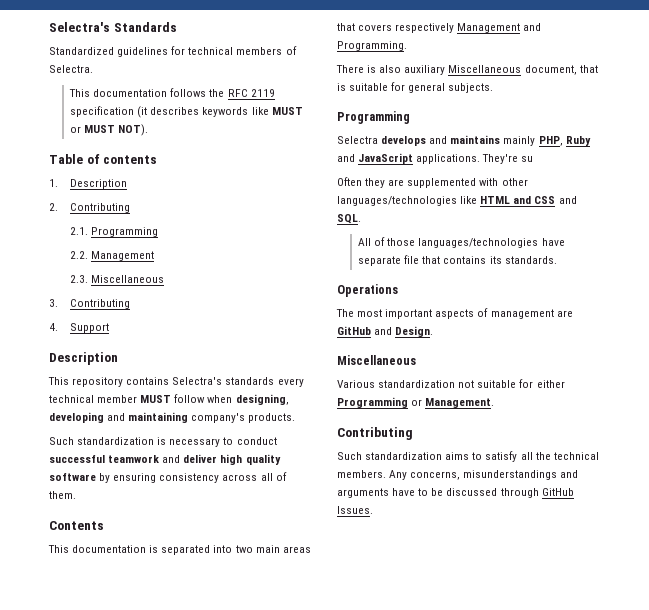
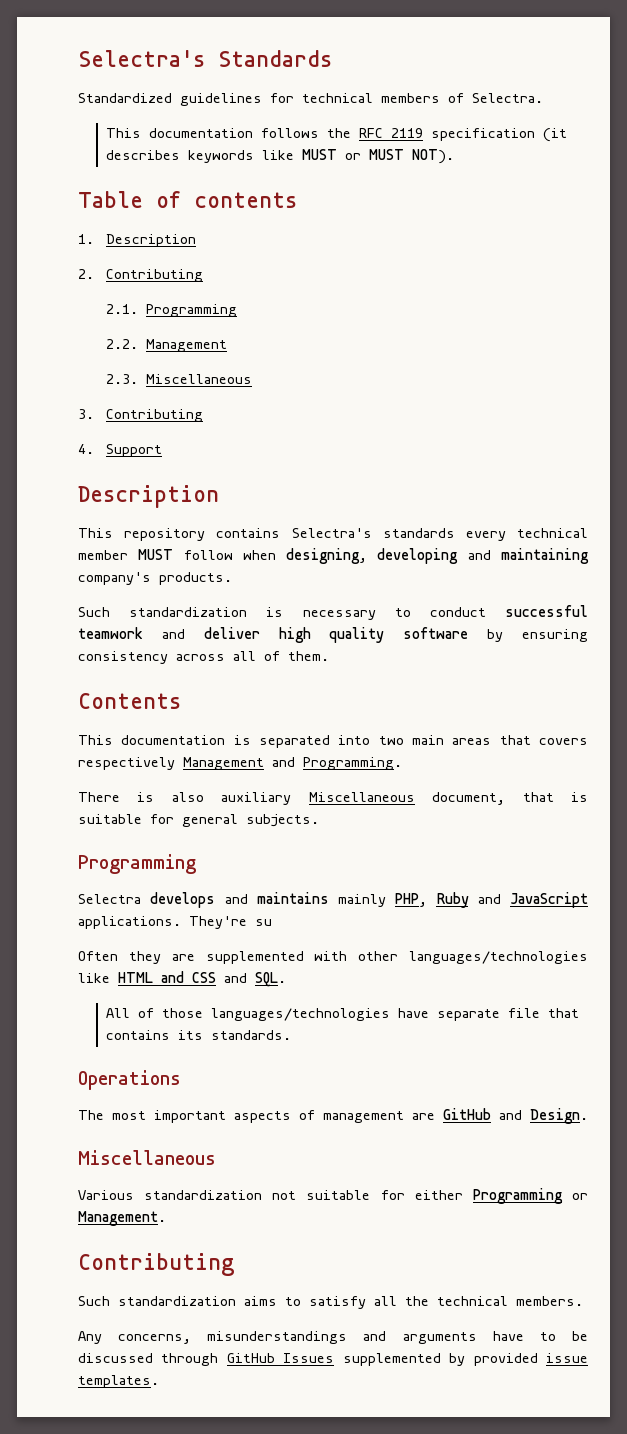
- Such standardization aims to satisfy all the technical members. Any concerns, misunderstandings and arguments have to be discussed through GitHub Issues.
+ Such standardization aims to satisfy all the technical members.
+ Any concerns, misunderstandings and arguments have to be discussed through GitHub Issues supplemented by provided issue templates.

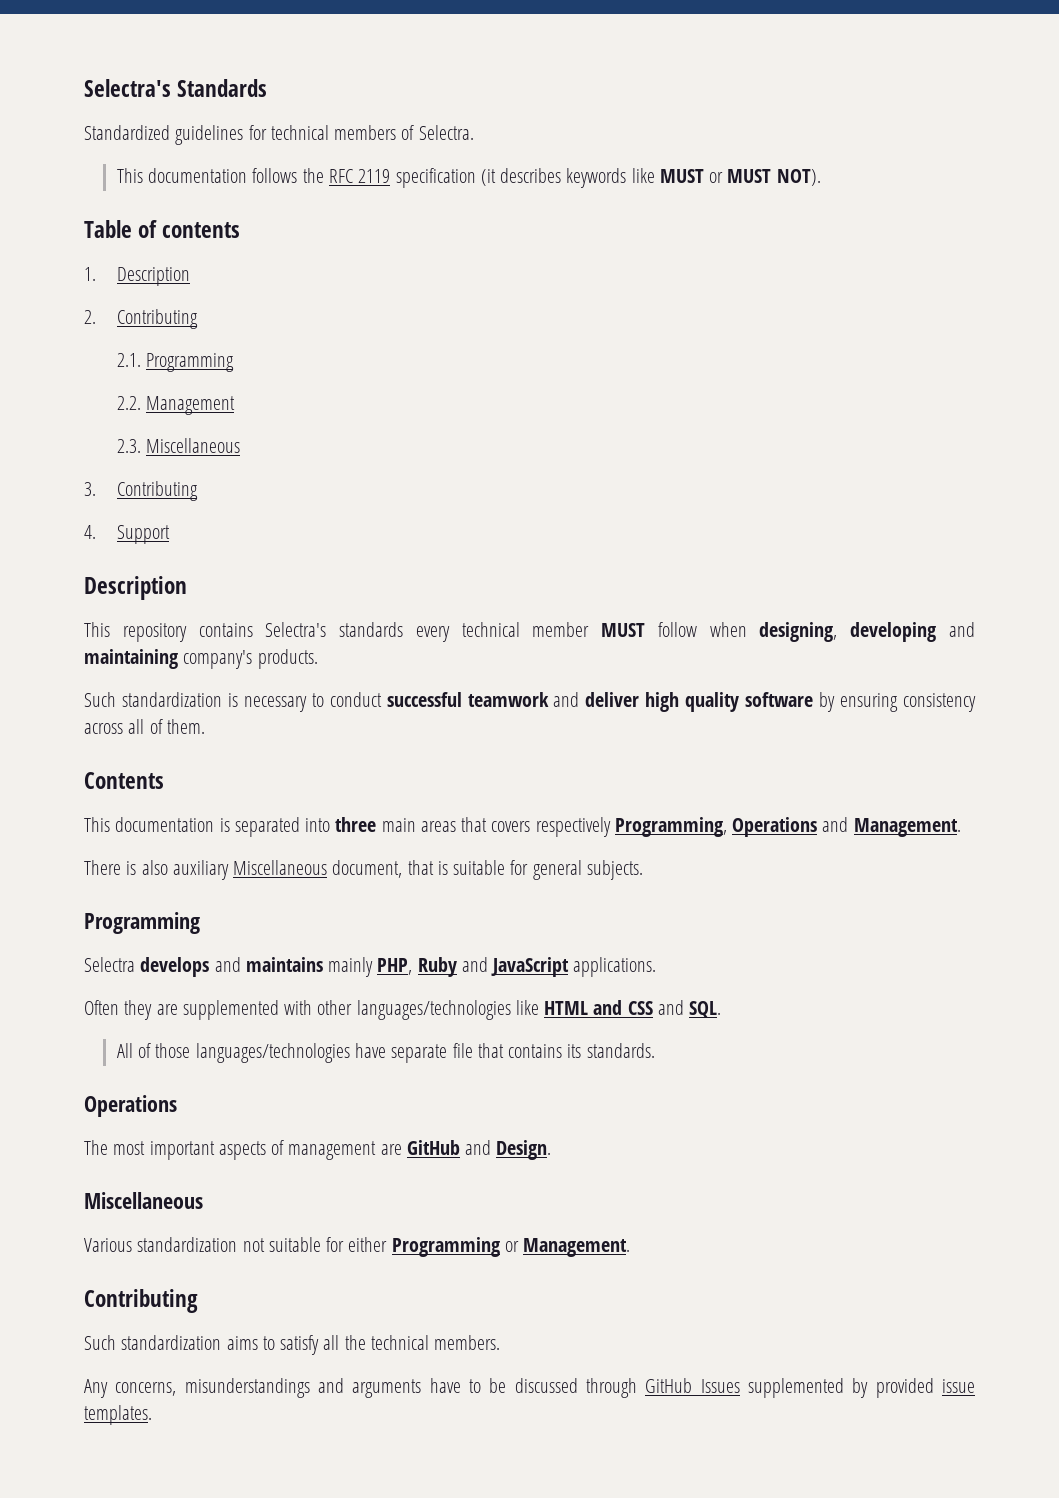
- This documentation is separated into two main areas that covers respectively Management and Programming.
+ This documentation is separated into three main areas that covers respectively Programming, Operations and Management.
- They're su

